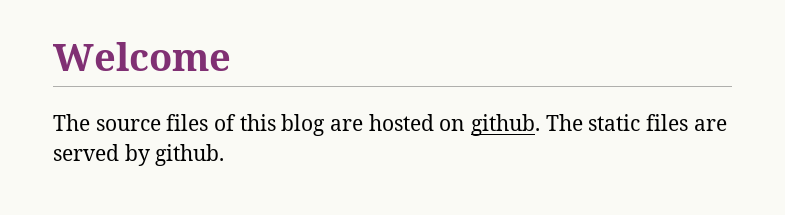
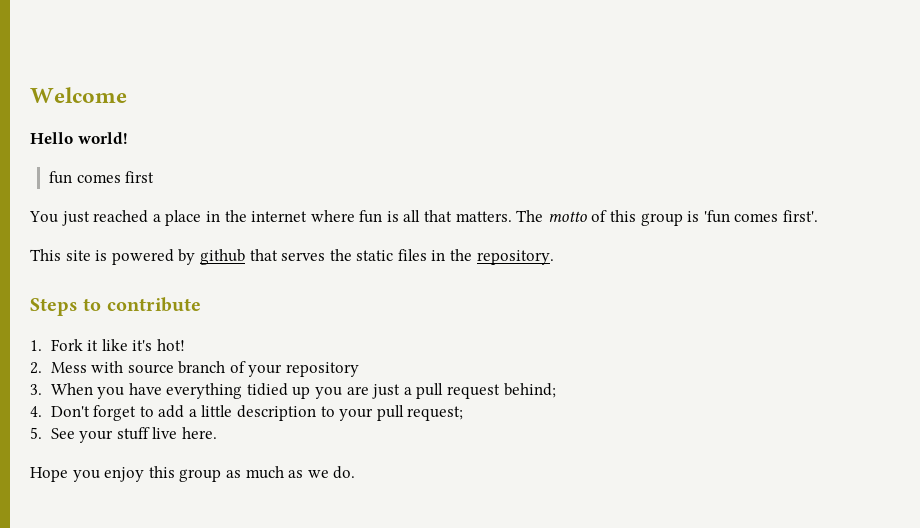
- The source files of this blog are hosted on github. The static files are served by github.
+ Hello world!
+ fun comes first
+ You just reached a place in the internet where fun is all that matters. The motto of this group is 'fun comes first'.
+ This site is powered by github that serves the static files in the repository.
+ Steps to contribute
+ 1. Fork it like it's hot!
+ 2. Mess with source branch of your repository
+ 3. When you have everything tidied up you are just a pull request behind;
+ 4. Don't forget to add a little description to your pull request;
+ 5. See your stuff live here.
+ Hope you enjoy this group as much as we do.

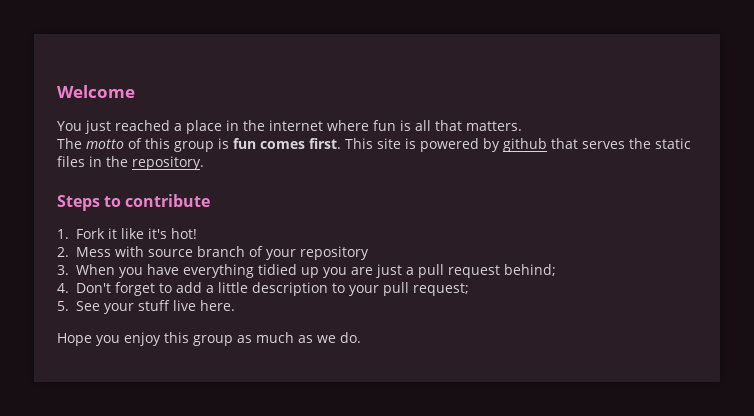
- Hello world!
- fun comes first
- You just reached a place in the internet where fun is all that matters. The motto of this group is 'fun comes first'.
- This site is powered by github that serves the static files in the repository.
+ You just reached a place in the internet where fun is all that matters.
+ The motto of this group is fun comes first. This site is powered by github that serves the static files in the repository.

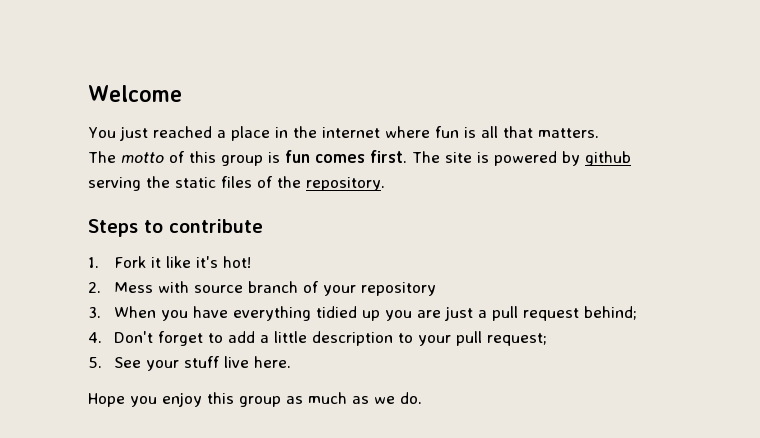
- This site is powered by github that serves the static files in the repository.
+ The site is powered by github serving the static files of the repository.

